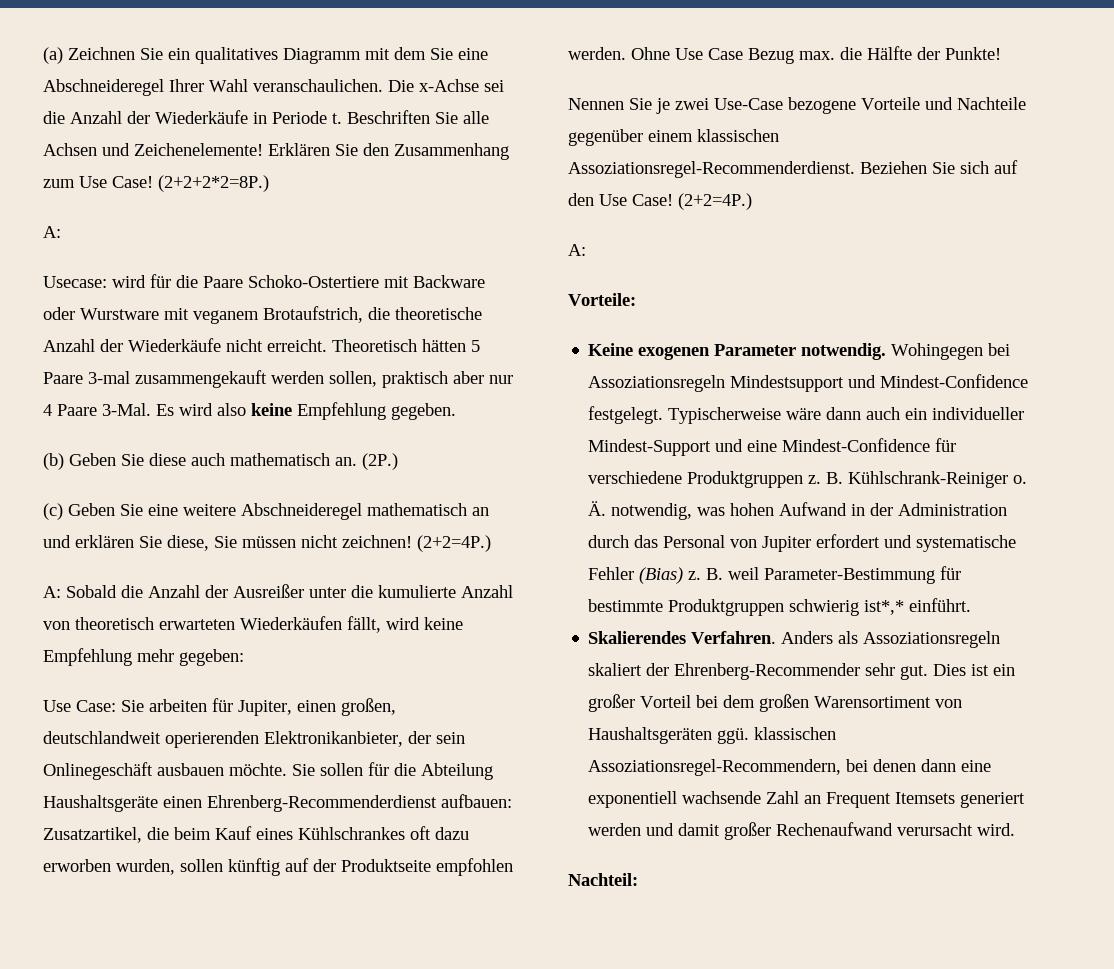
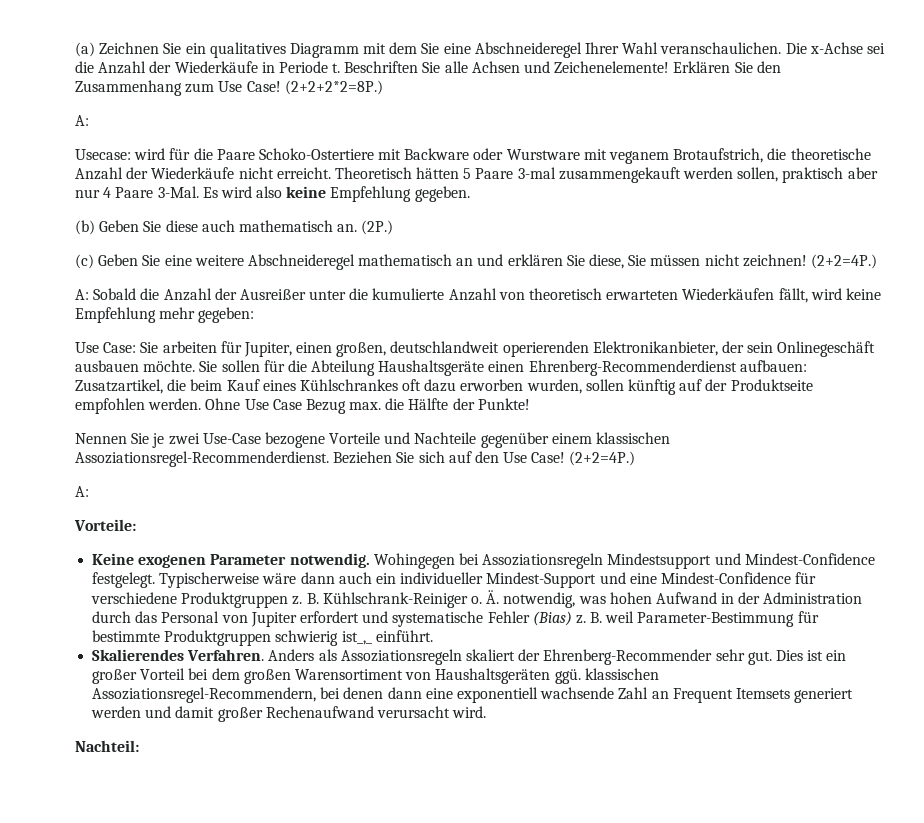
- B. weil Parameter-Bestimmung für bestimmte Produktgruppen schwierig ist*,* einführt.
+ B. weil Parameter-Bestimmung für bestimmte Produktgruppen schwierig ist_,_ einführt.

